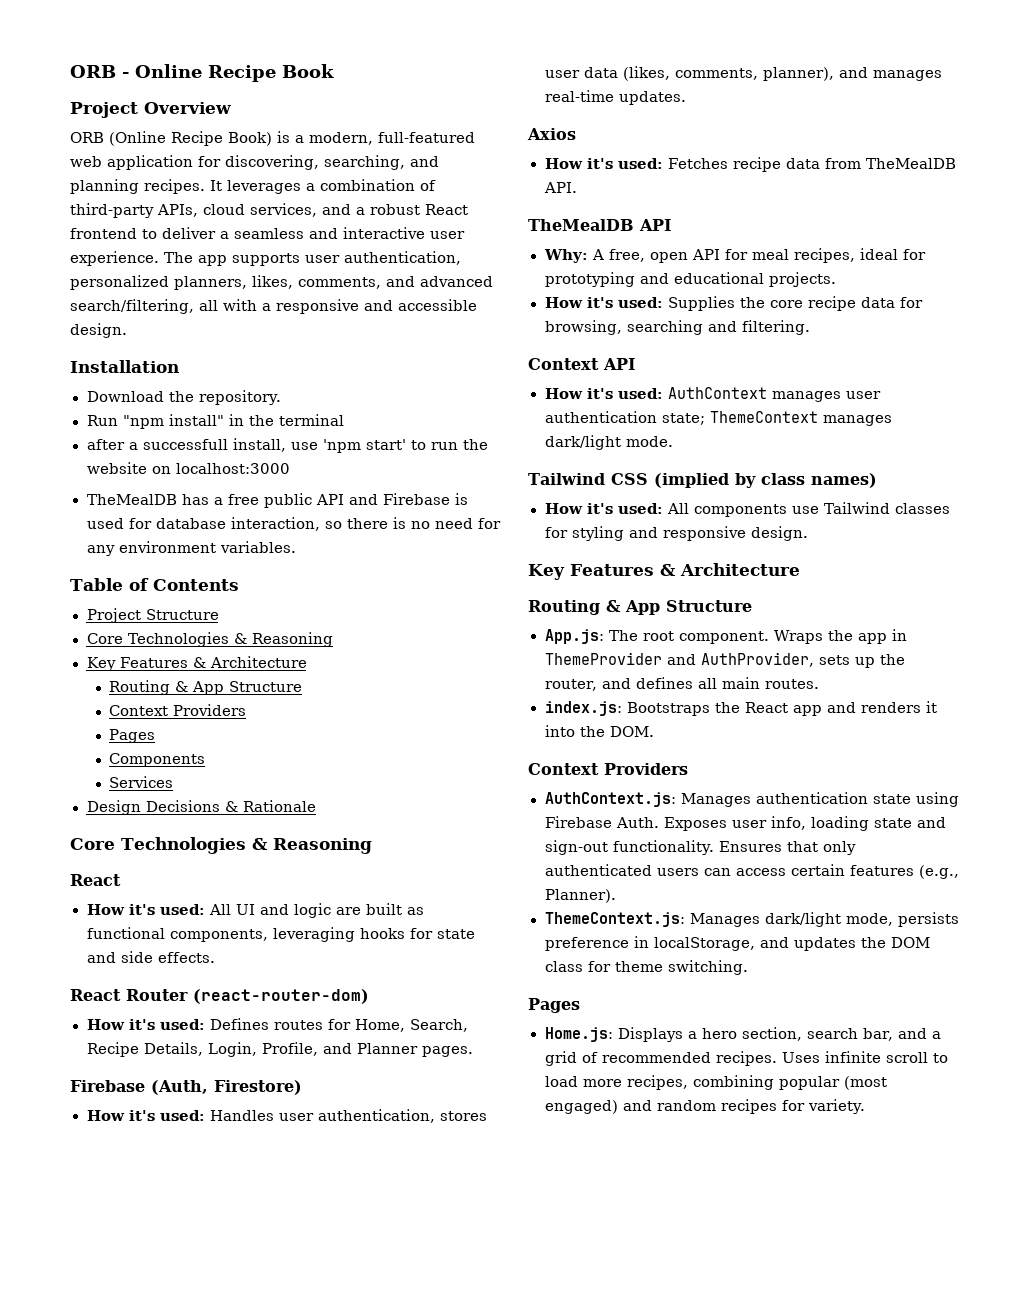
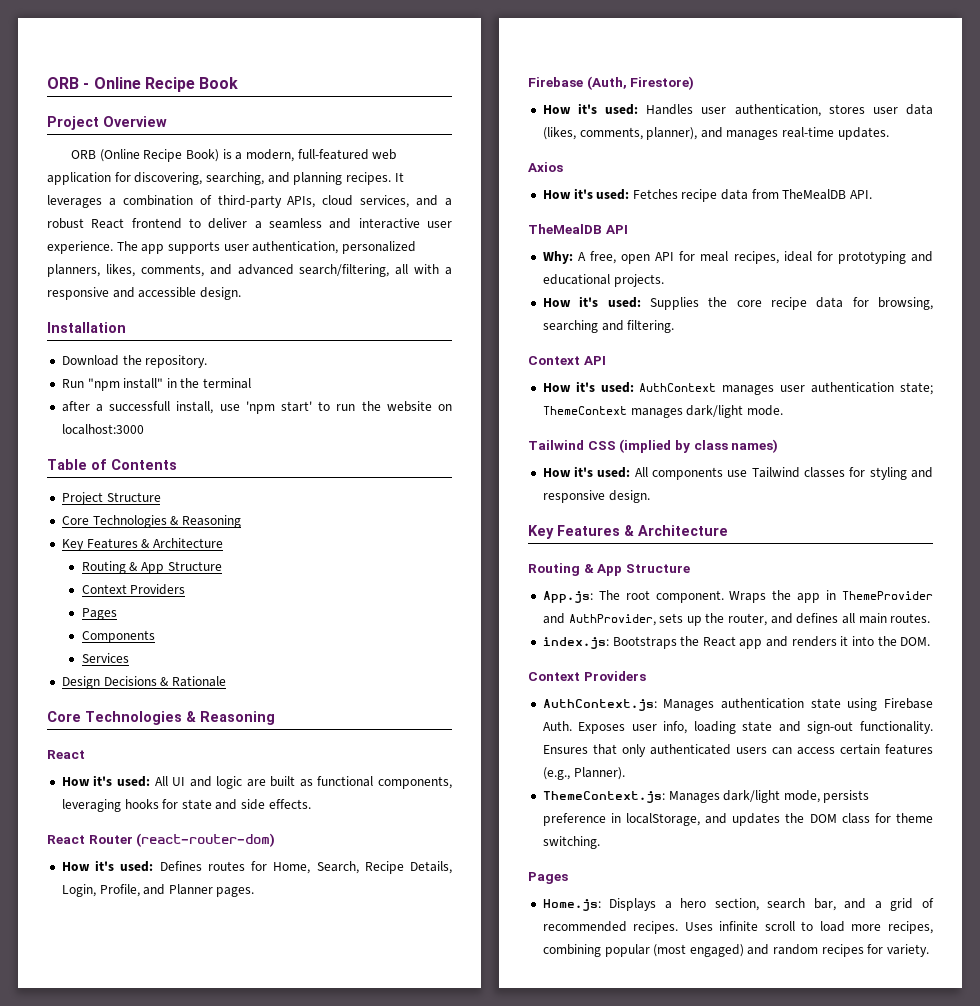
- TheMealDB has a free public API and Firebase is used for database interaction, so there is no need for any environment variables.

